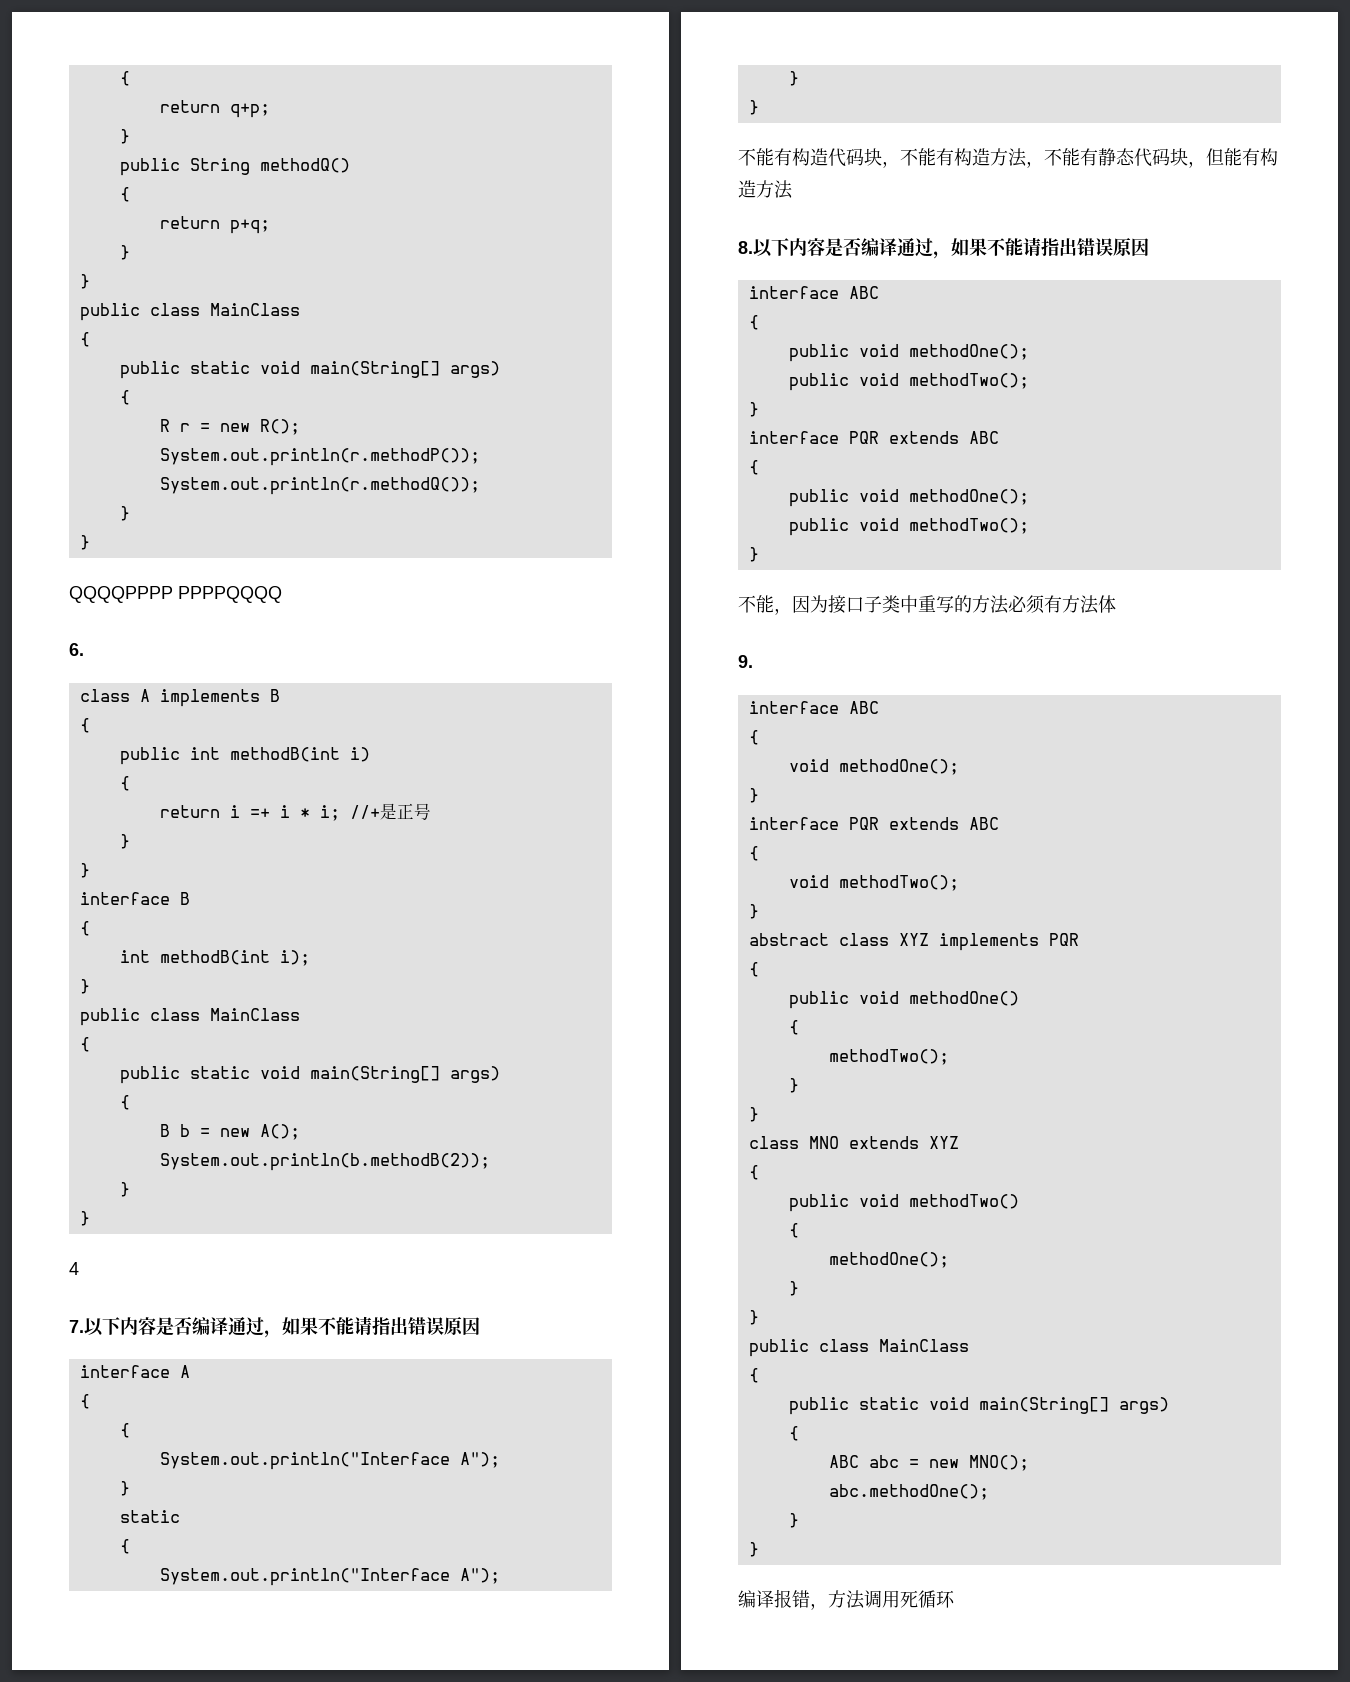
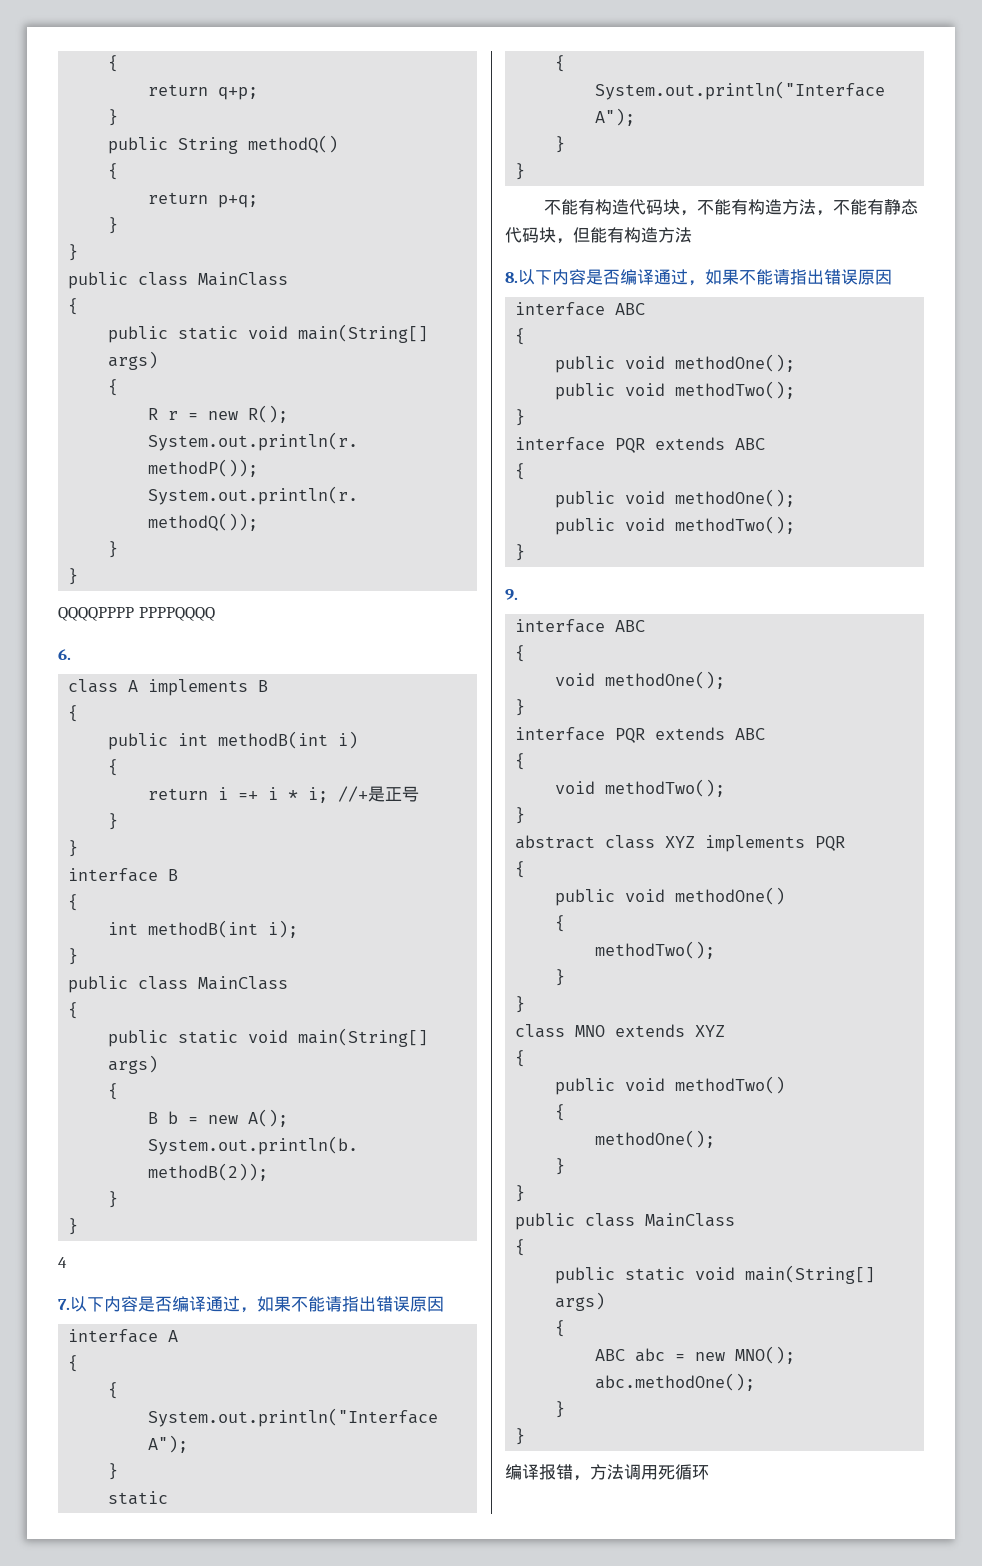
- 不能，因为接口子类中重写的方法必须有方法体

